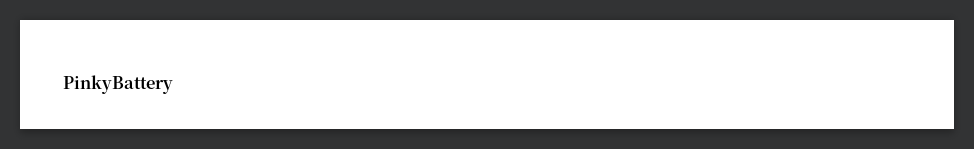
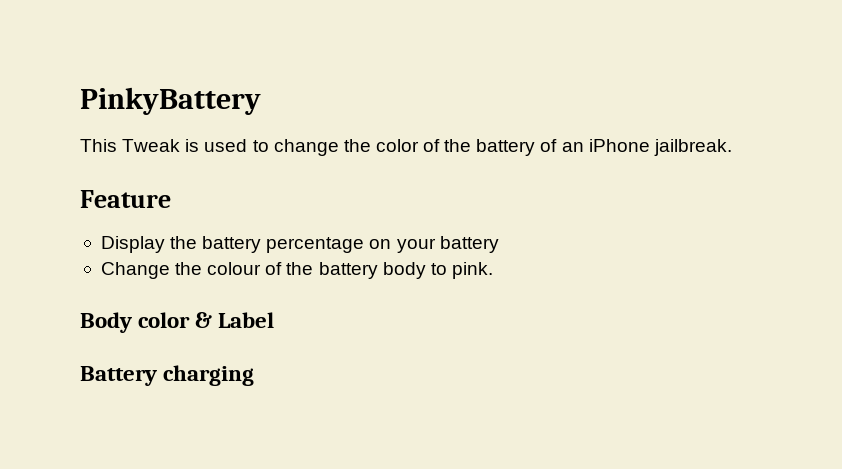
+ This Tweak is used to change the color of the battery of an iPhone jailbreak.
+ Feature
+ Display the battery percentage on your battery
+ Change the colour of the battery body to pink.
+ Body color & Label
+ Battery charging

